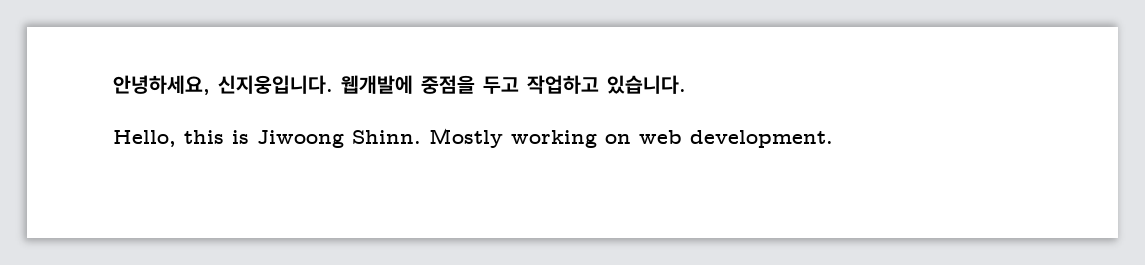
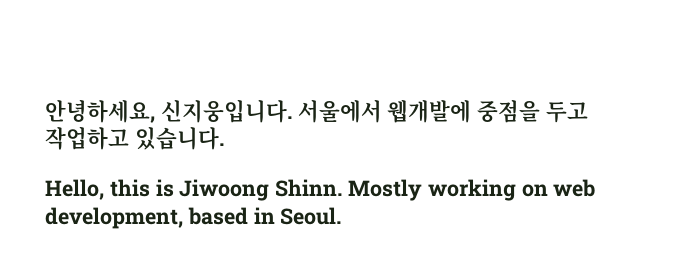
- 웹개발에 중점을 두고 작업하고 있습니다.
+ 서울에서 웹개발에 중점을 두고 작업하고 있습니다.
- Mostly working on web development.
+ Mostly working on web development, based in Seoul.

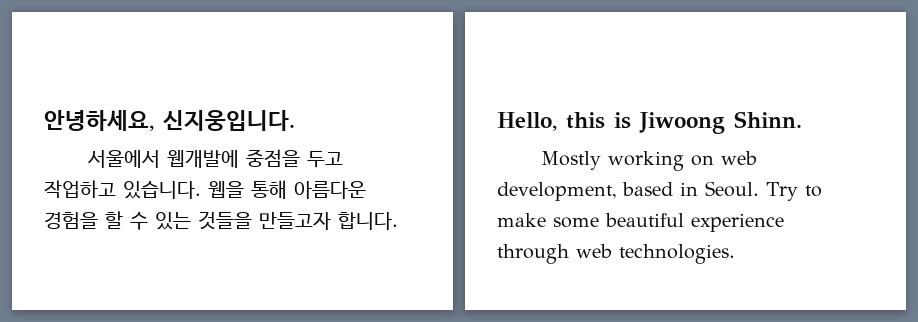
- 안녕하세요, 신지웅입니다. 서울에서 웹개발에 중점을 두고 작업하고 있습니다.
+ 안녕하세요, 신지웅입니다.
+ 서울에서 웹개발에 중점을 두고 작업하고 있습니다. 웹을 통해 아름다운 경험을 할 수 있는 것들을 만들고자 합니다.
- Hello, this is Jiwoong Shinn. Mostly working on web development, based in Seoul.
+ Hello, this is Jiwoong Shinn.
+ Mostly working on web development, based in Seoul.
+ Try to make some beautiful experience through web technologies.

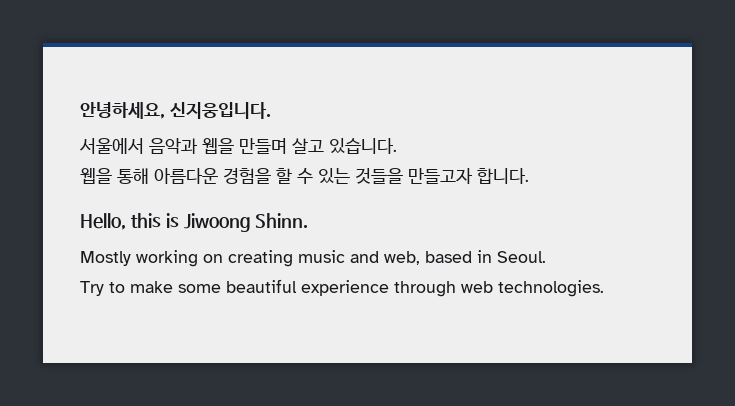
- 서울에서 웹개발에 중점을 두고 작업하고 있습니다. 웹을 통해 아름다운 경험을 할 수 있는 것들을 만들고자 합니다.
+ 서울에서 음악과 웹을 만들며 살고 있습니다.
+ 웹을 통해 아름다운 경험을 할 수 있는 것들을 만들고자 합니다.
- Mostly working on web development, based in Seoul. Try to make some beautiful experience through web technologies.
+ Mostly working on creating music and web, based in Seoul.
+ Try to make some beautiful experience through web technologies.

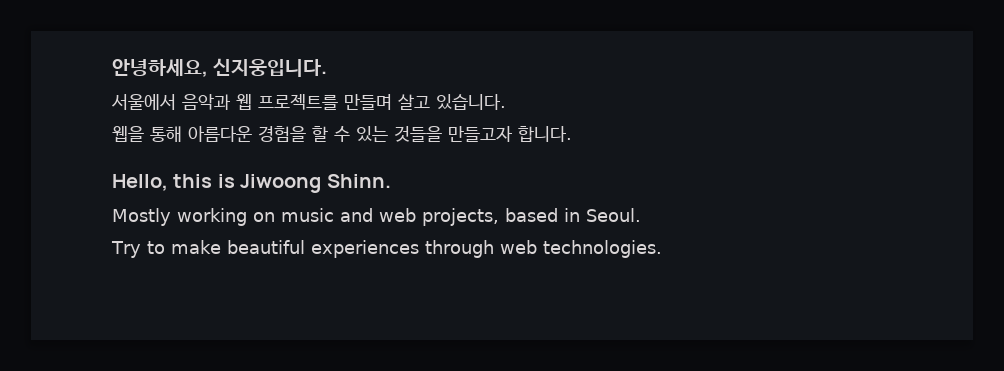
- 서울에서 음악과 웹을 만들며 살고 있습니다.
+ 서울에서 음악과 웹 프로젝트를 만들며 살고 있습니다.
- Mostly working on creating music and web, based in Seoul.
+ Mostly working on music and web projects, based in Seoul.
- Try to make some beautiful experience through web technologies.
+ Try to make beautiful experiences through web technologies.

